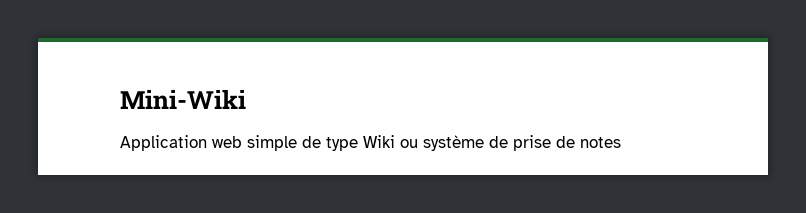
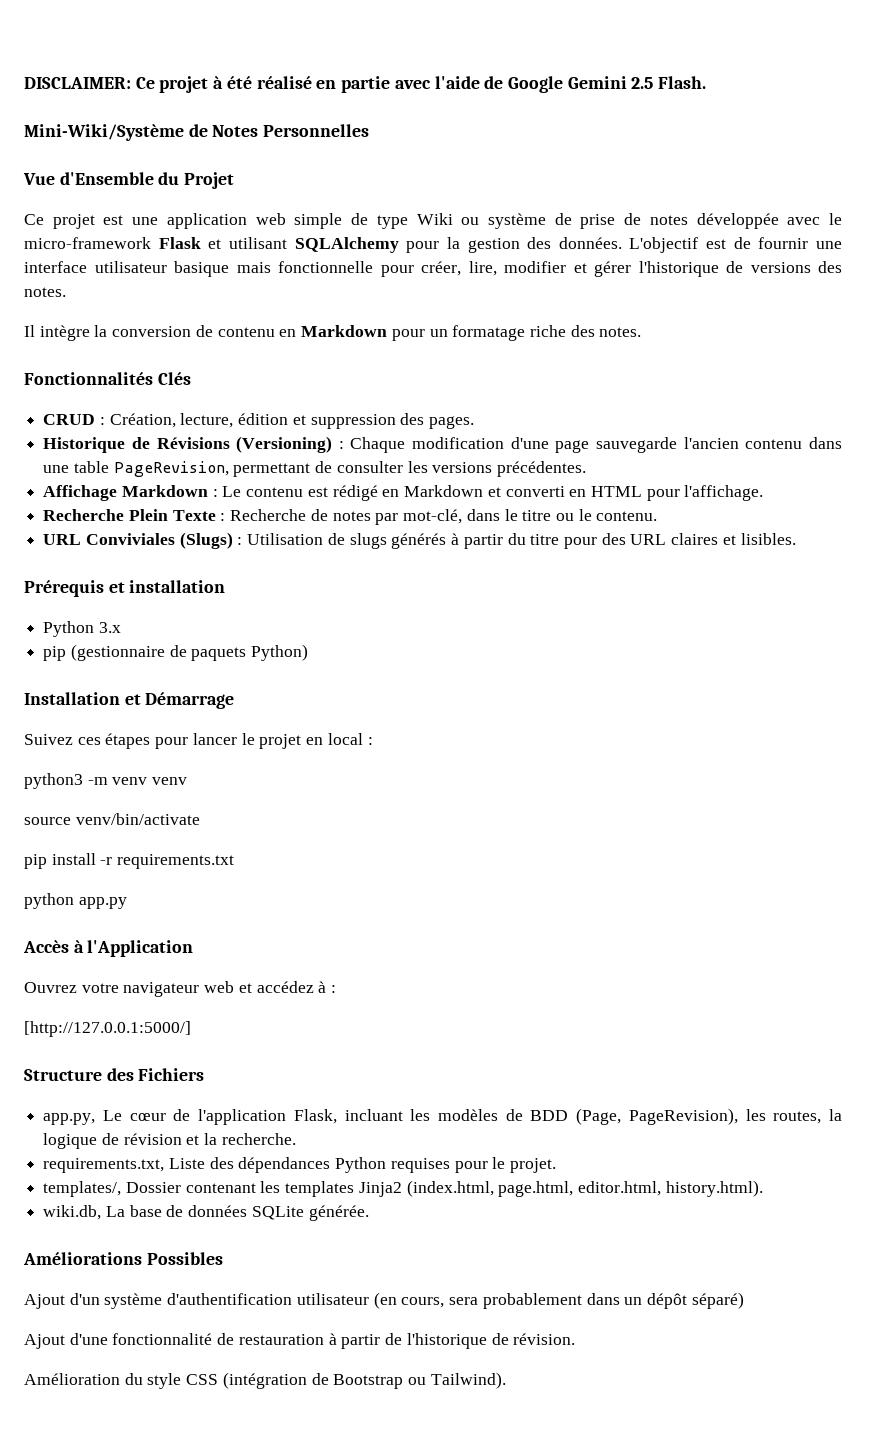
- Mini-Wiki
- Application web simple de type Wiki ou système de prise de notes
+ DISCLAIMER: Ce projet à été réalisé en partie avec l'aide de Google Gemini 2.5 Flash.
+ Mini-Wiki/Système de Notes Personnelles
+ Vue d'Ensemble du Projet
+ Ce projet est une application web simple de type Wiki ou système de prise de notes développée avec le micro-framework Flask et utilisant SQLAlchemy pour la gestion des données. L'objectif est de fournir une interface utilisateur basique mais fonctionnelle pour créer, lire, modifier et gérer l'historique de versions des notes.
+ Il intègre la conversion de contenu en Markdown pour un formatage riche des notes.
+ Fonctionnalités Clés
+ CRUD : Création, lecture, édition et suppression des pages.
+ Historique de Révisions (Versioning) : Chaque modification d'une page sauvegarde l'ancien contenu dans une table PageRevision, permettant de consulter les versions précédentes.
+ Affichage Markdown : Le contenu est rédigé en Markdown et converti en HTML pour l'affichage.
+ Recherche Plein Texte : Recherche de notes par mot-clé, dans le titre ou le contenu.
+ URL Conviviales (Slugs) : Utilisation de slugs générés à partir du titre pour des URL claires et lisibles.
+ Prérequis et installation
+ Python 3.x
+ pip (gestionnaire de paquets Python)
+ Installation et Démarrage
+ Suivez ces étapes pour lancer le projet en local :
+ python3 -m venv venv
+ source venv/bin/activate
+ pip install -r requirements.txt
+ python app.py
+ Accès à l'Application
+ Ouvrez votre navigateur web et accédez à :
+ [http://127.0.0.1:5000/]
+ Structure des Fichiers
+ app.py, Le cœur de l'application Flask, incluant les modèles de BDD (Page, PageRevision), les routes, la logique de révision et la recherche.
+ requirements.txt, Liste des dépendances Python requises pour le projet.
+ templates/, Dossier contenant les templates Jinja2 (index.html, page.html, editor.html, history.html).
+ wiki.db, La base de données SQLite générée.
+ Améliorations Possibles
+ Ajout d'un système d'authentification utilisateur (en cours, sera probablement dans un dépôt séparé)
+ Ajout d'une fonctionnalité de restauration à partir de l'historique de révision.
+ Amélioration du style CSS (intégration de Bootstrap ou Tailwind).

